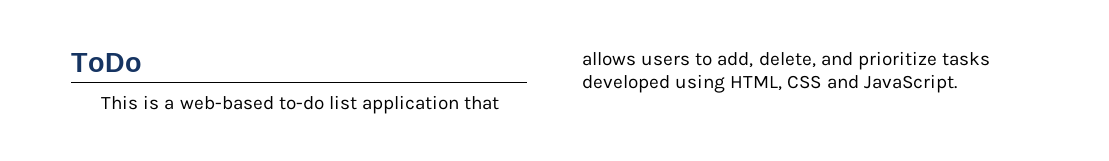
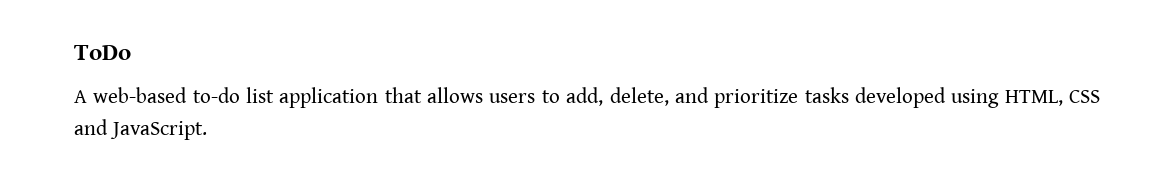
- This is a web-based to-do list application that allows users to add, delete, and prioritize tasks developed using HTML, CSS and JavaScript.
+ A web-based to-do list application that allows users to add, delete, and prioritize tasks developed using HTML, CSS and JavaScript.

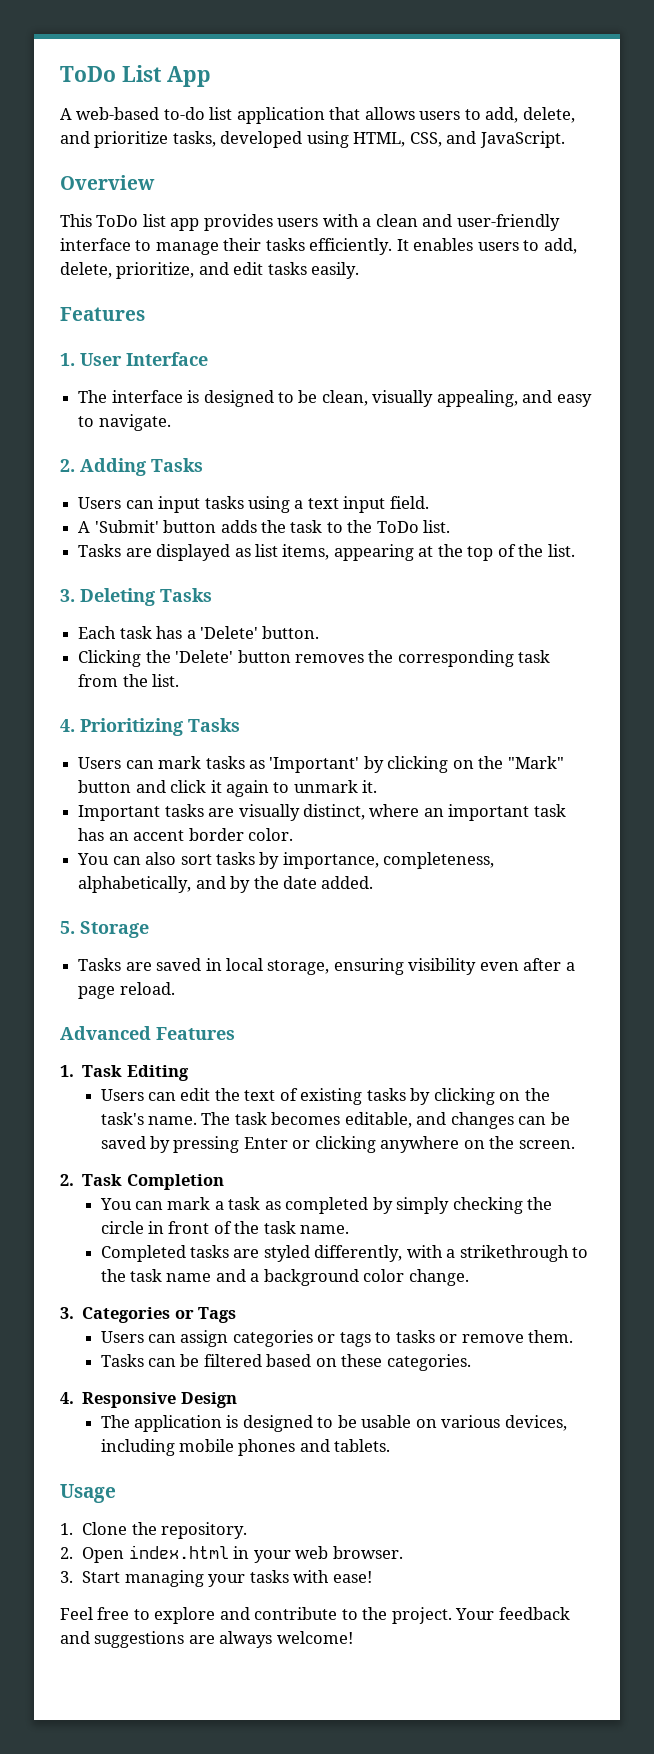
- ToDo
+ ToDo List App
- A web-based to-do list application that allows users to add, delete, and prioritize tasks developed using HTML, CSS and JavaScript.
+ A web-based to-do list application that allows users to add, delete, and prioritize tasks, developed using HTML, CSS, and JavaScript.
+ Overview
+ This ToDo list app provides users with a clean and user-friendly interface to manage their tasks efficiently. It enables users to add, delete, prioritize, and edit tasks easily.
+ Features
+ 1. User Interface
+ The interface is designed to be clean, visually appealing, and easy to navigate.
+ 2. Adding Tasks
+ Users can input tasks using a text input field.
+ A 'Submit' button adds the task to the ToDo list.
+ Tasks are displayed as list items, appearing at the top of the list.
+ 3. Deleting Tasks
+ Each task has a 'Delete' button.
+ Clicking the 'Delete' button removes the corresponding task from the list.
+ 4. Prioritizing Tasks
+ Users can mark tasks as 'Important' by clicking on the "Mark" button and click it again to unmark it.
+ Important tasks are visually distinct, where an important task has an accent border color.
+ You can also sort tasks by importance, completeness, alphabetically, and by the date added.
+ 5. Storage
+ Tasks are saved in local storage, ensuring visibility even after a page reload.
+ Advanced Features
+ 1. Task Editing
+ Users can edit the text of existing tasks by clicking on the task's name. The task becomes editable, and changes can be saved by pressing Enter or clicking anywhere on the screen.
+ 2. Task Completion
+ You can mark a task as completed by simply checking the circle in front of the task name.
+ Completed tasks are styled differently, with a strikethrough to the task name and a background color change.
+ 3. Categories or Tags
+ Users can assign categories or tags to tasks or remove them.
+ Tasks can be filtered based on these categories.
+ 4. Responsive Design
+ The application is designed to be usable on various devices, including mobile phones and tablets.
+ Usage
+ 1. Clone the repository.
+ 2. Open index.html in your web browser.
+ 3. Start managing your tasks with ease!
+ Feel free to explore and contribute to the project. Your feedback and suggestions are always welcome!

